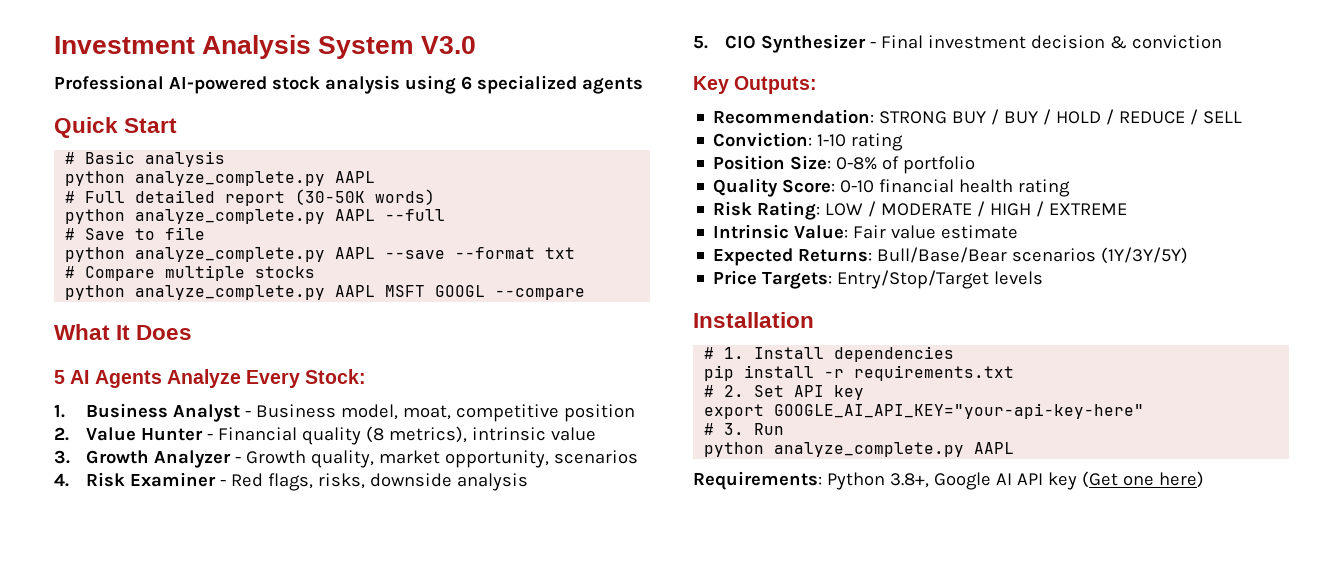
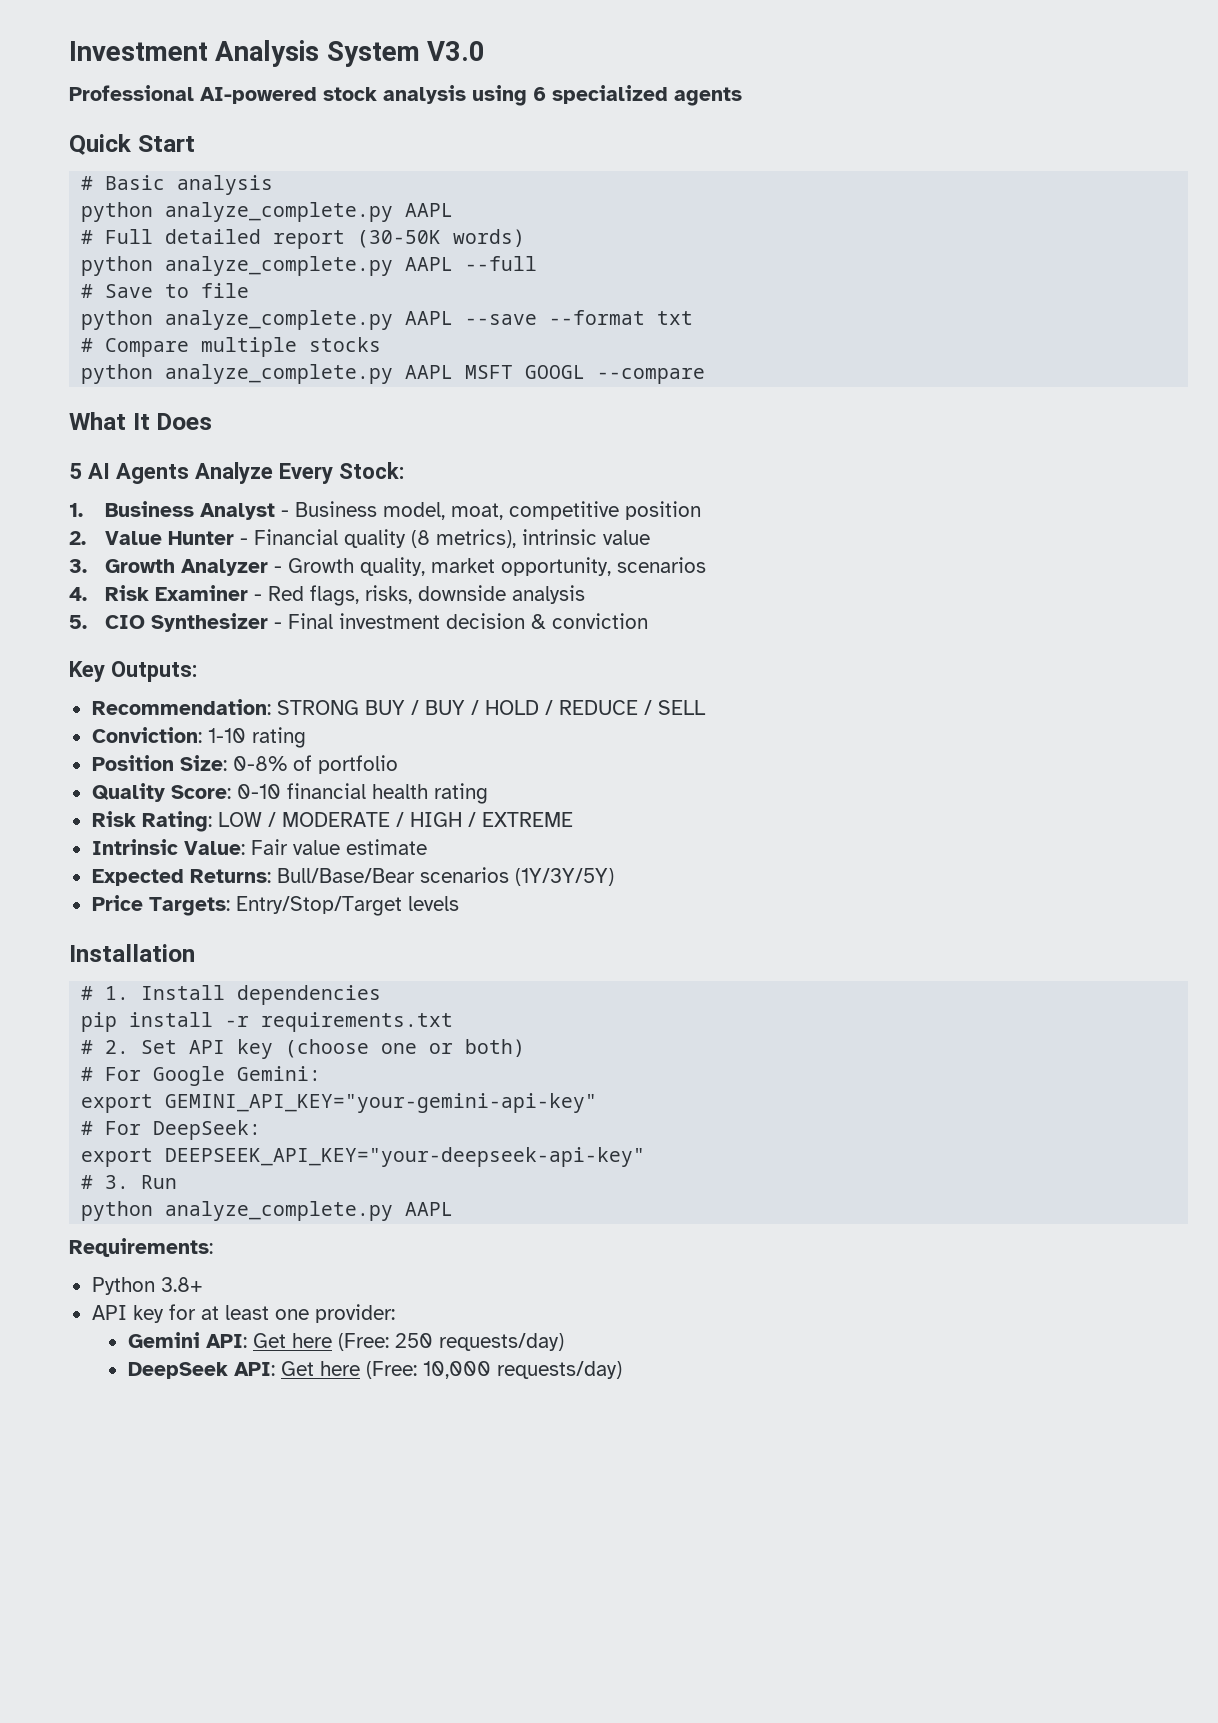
- # 2. Set API key
- export GOOGLE_AI_API_KEY="your-api-key-here"
+ # 2. Set API key (choose one or both)
+ # For Google Gemini:
+ export GEMINI_API_KEY="your-gemini-api-key"
+ # For DeepSeek:
+ export DEEPSEEK_API_KEY="your-deepseek-api-key"
- Requirements: Python 3.8+, Google AI API key (Get one here)
+ Requirements:
+ Python 3.8+
+ API key for at least one provider:
+ Gemini API: Get here (Free: 250 requests/day)
+ DeepSeek API: Get here (Free: 10,000 requests/day)

